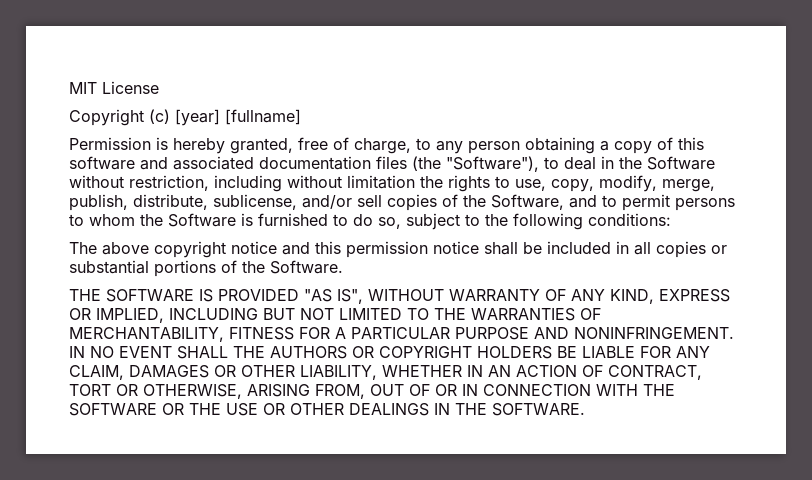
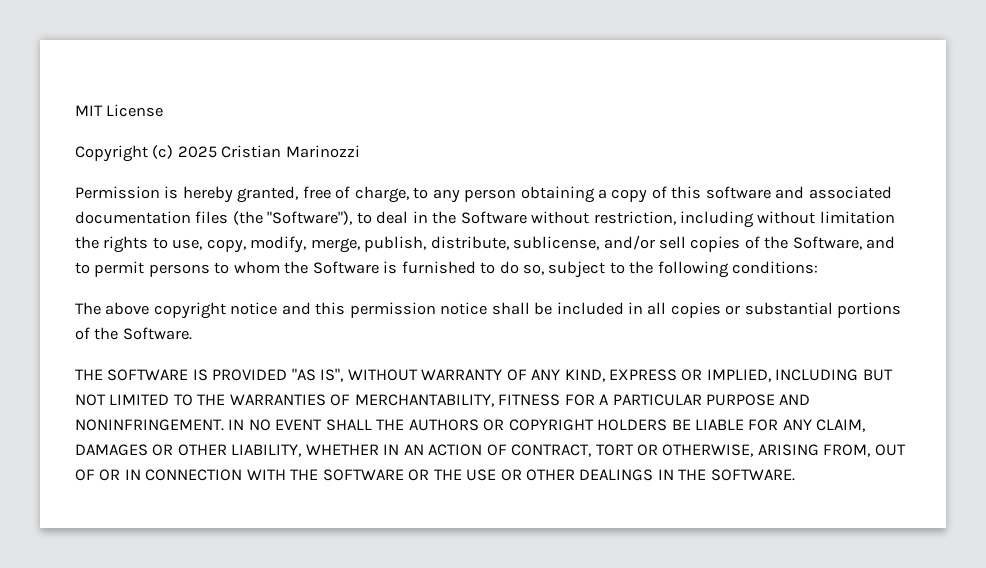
- Copyright (c) [year] [fullname]
+ Copyright (c) 2025 Cristian Marinozzi

